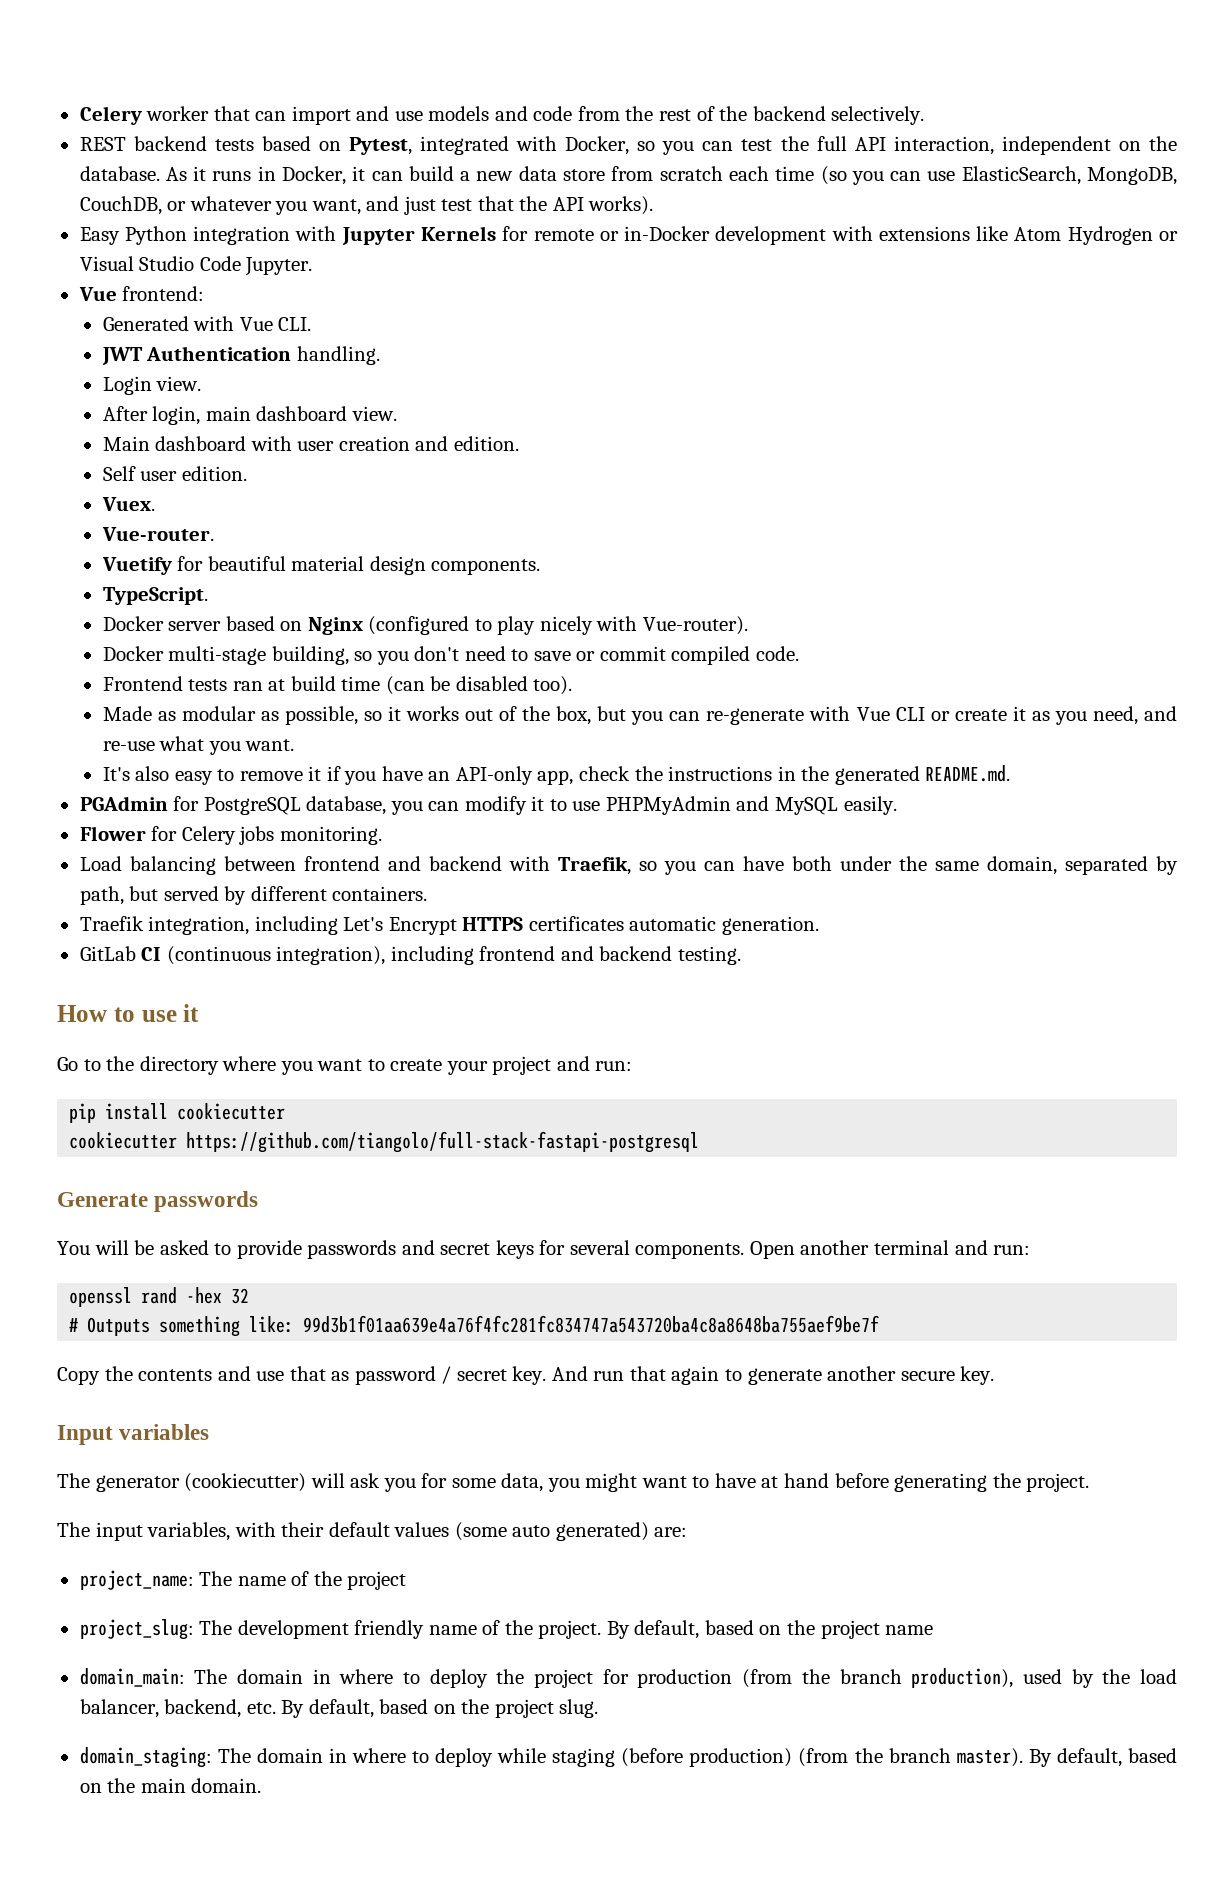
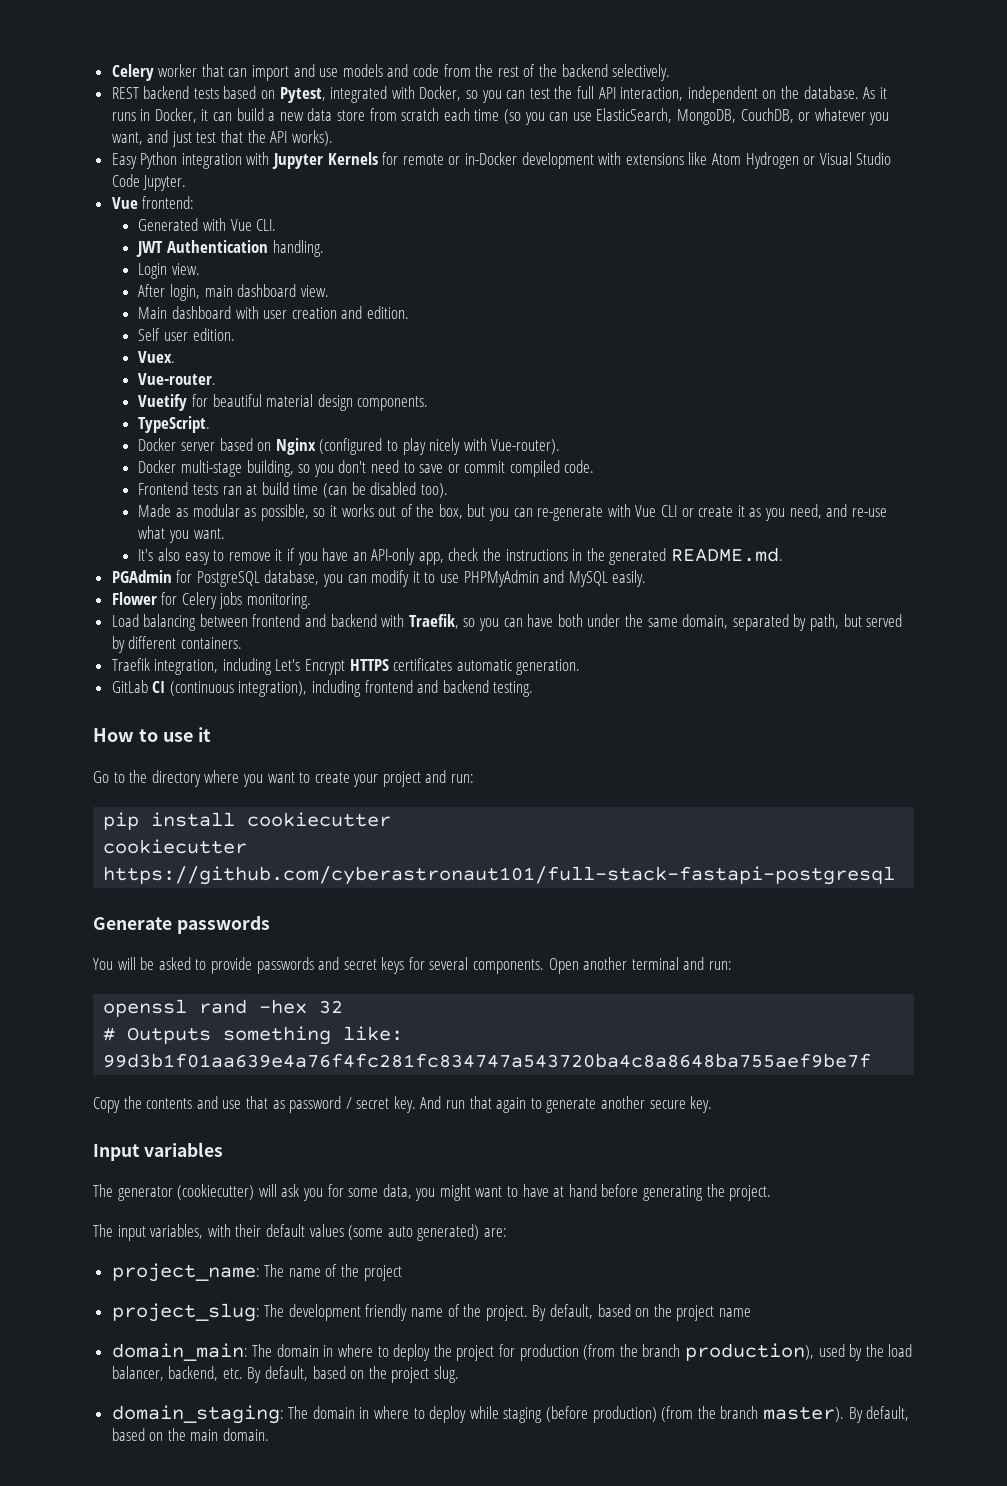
- cookiecutter https://github.com/tiangolo/full-stack-fastapi-postgresql
+ cookiecutter https://github.com/cyberastronaut101/full-stack-fastapi-postgresql

